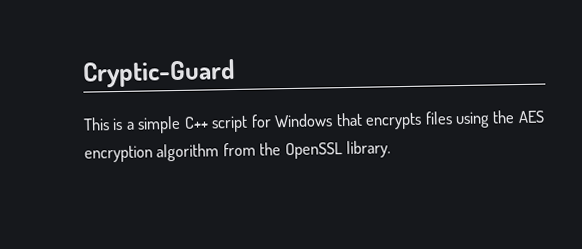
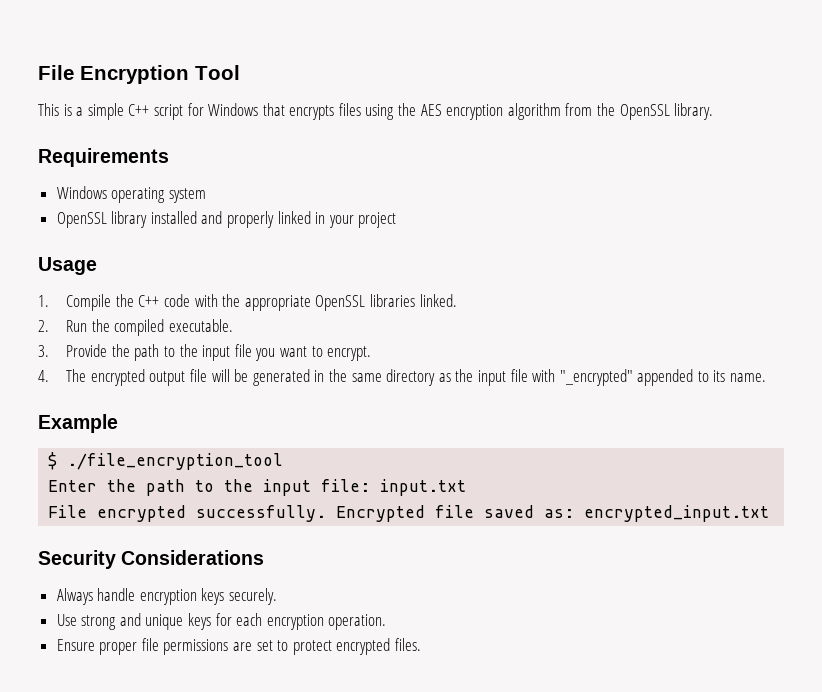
- Cryptic-Guard
+ File Encryption Tool
+ Requirements
+ Windows operating system
+ OpenSSL library installed and properly linked in your project
+ Usage
+ 1. Compile the C++ code with the appropriate OpenSSL libraries linked.
+ 2. Run the compiled executable.
+ 3. Provide the path to the input file you want to encrypt.
+ 4. The encrypted output file will be generated in the same directory as the input file with "_encrypted" appended to its name.
+ Example
+ $ ./file_encryption_tool
+ Enter the path to the input file: input.txt
+ File encrypted successfully. Encrypted file saved as: encrypted_input.txt
+ Security Considerations
+ Always handle encryption keys securely.
+ Use strong and unique keys for each encryption operation.
+ Ensure proper file permissions are set to protect encrypted files.

